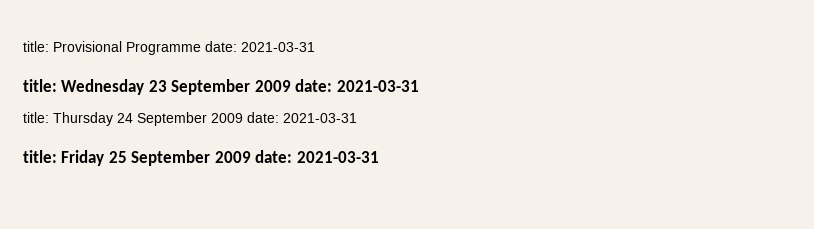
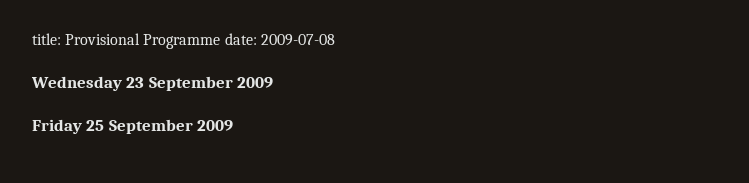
- title: Provisional Programme date: 2021-03-31
- title: Wednesday 23 September 2009 date: 2021-03-31
- title: Thursday 24 September 2009 date: 2021-03-31
- title: Friday 25 September 2009 date: 2021-03-31
+ title: Provisional Programme date: 2009-07-08
+ Wednesday 23 September 2009
+ Friday 25 September 2009

